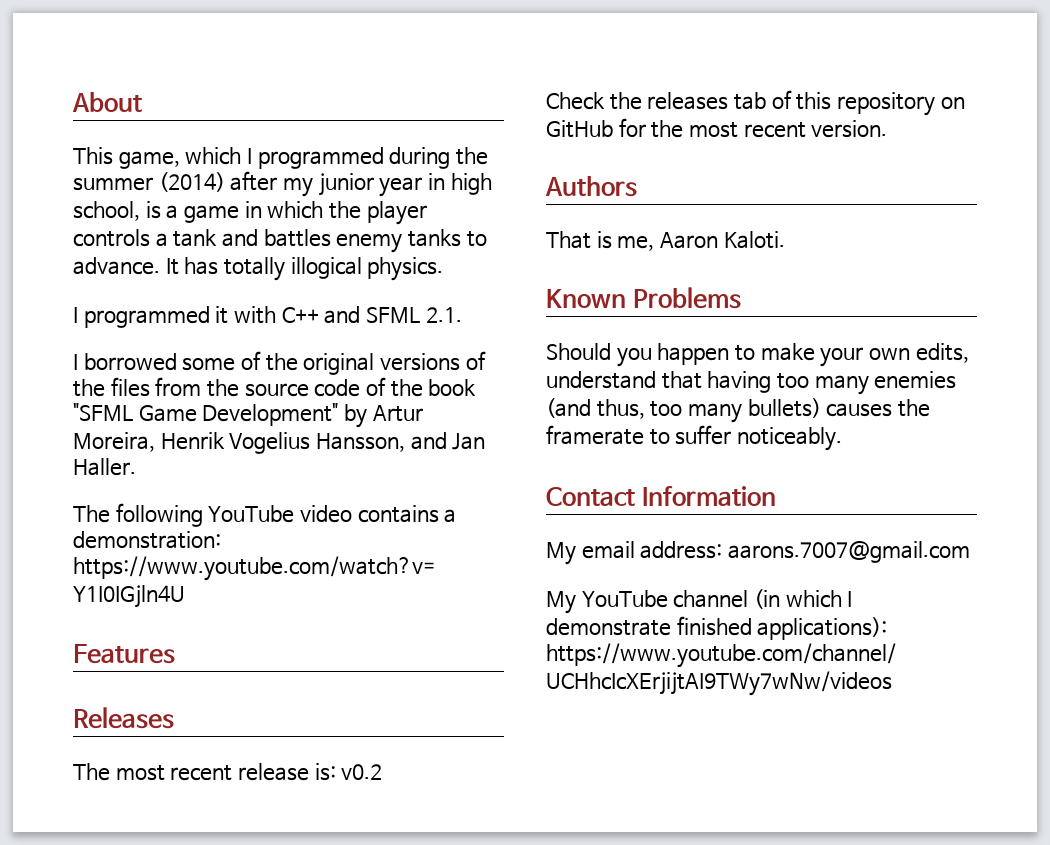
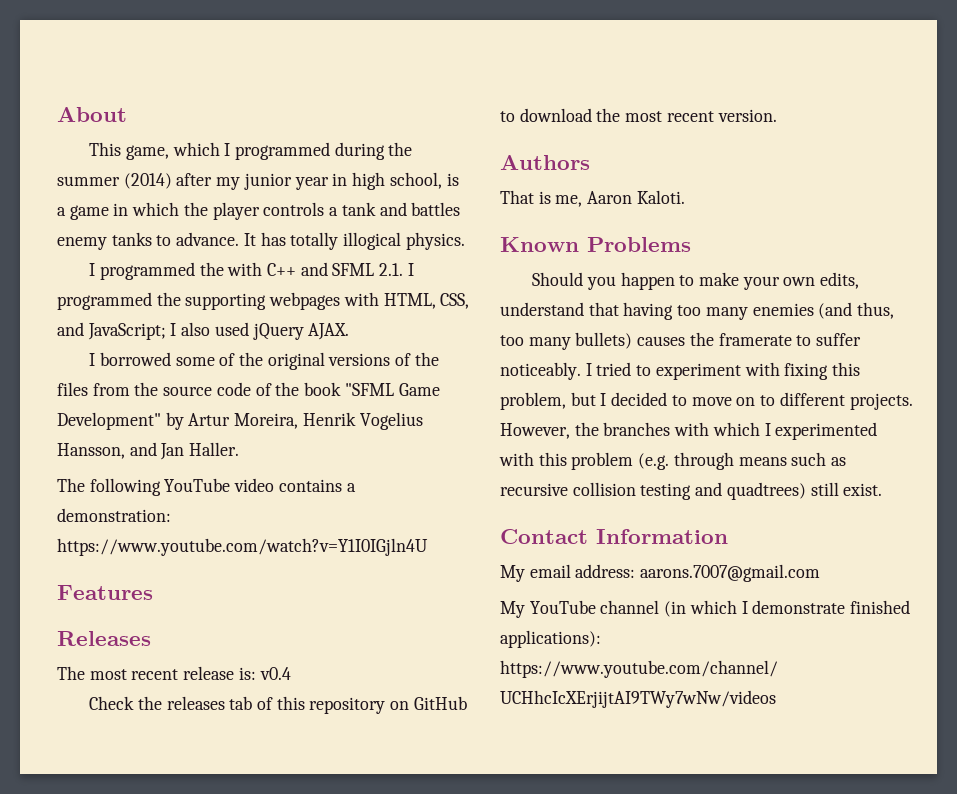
- I programmed it with C++ and SFML 2.1.
+ I programmed the with C++ and SFML 2.1. I programmed the supporting webpages with HTML, CSS, and JavaScript; I also used jQuery AJAX.
- The most recent release is: v0.2
+ The most recent release is: v0.4
- Check the releases tab of this repository on GitHub for the most recent version.
+ Check the releases tab of this repository on GitHub to download the most recent version.
+ I tried to experiment with fixing this problem, but I decided to move on to different projects. However, the branches with which I experimented with this problem (e.g. through means such as recursive collision testing and quadtrees) still exist.

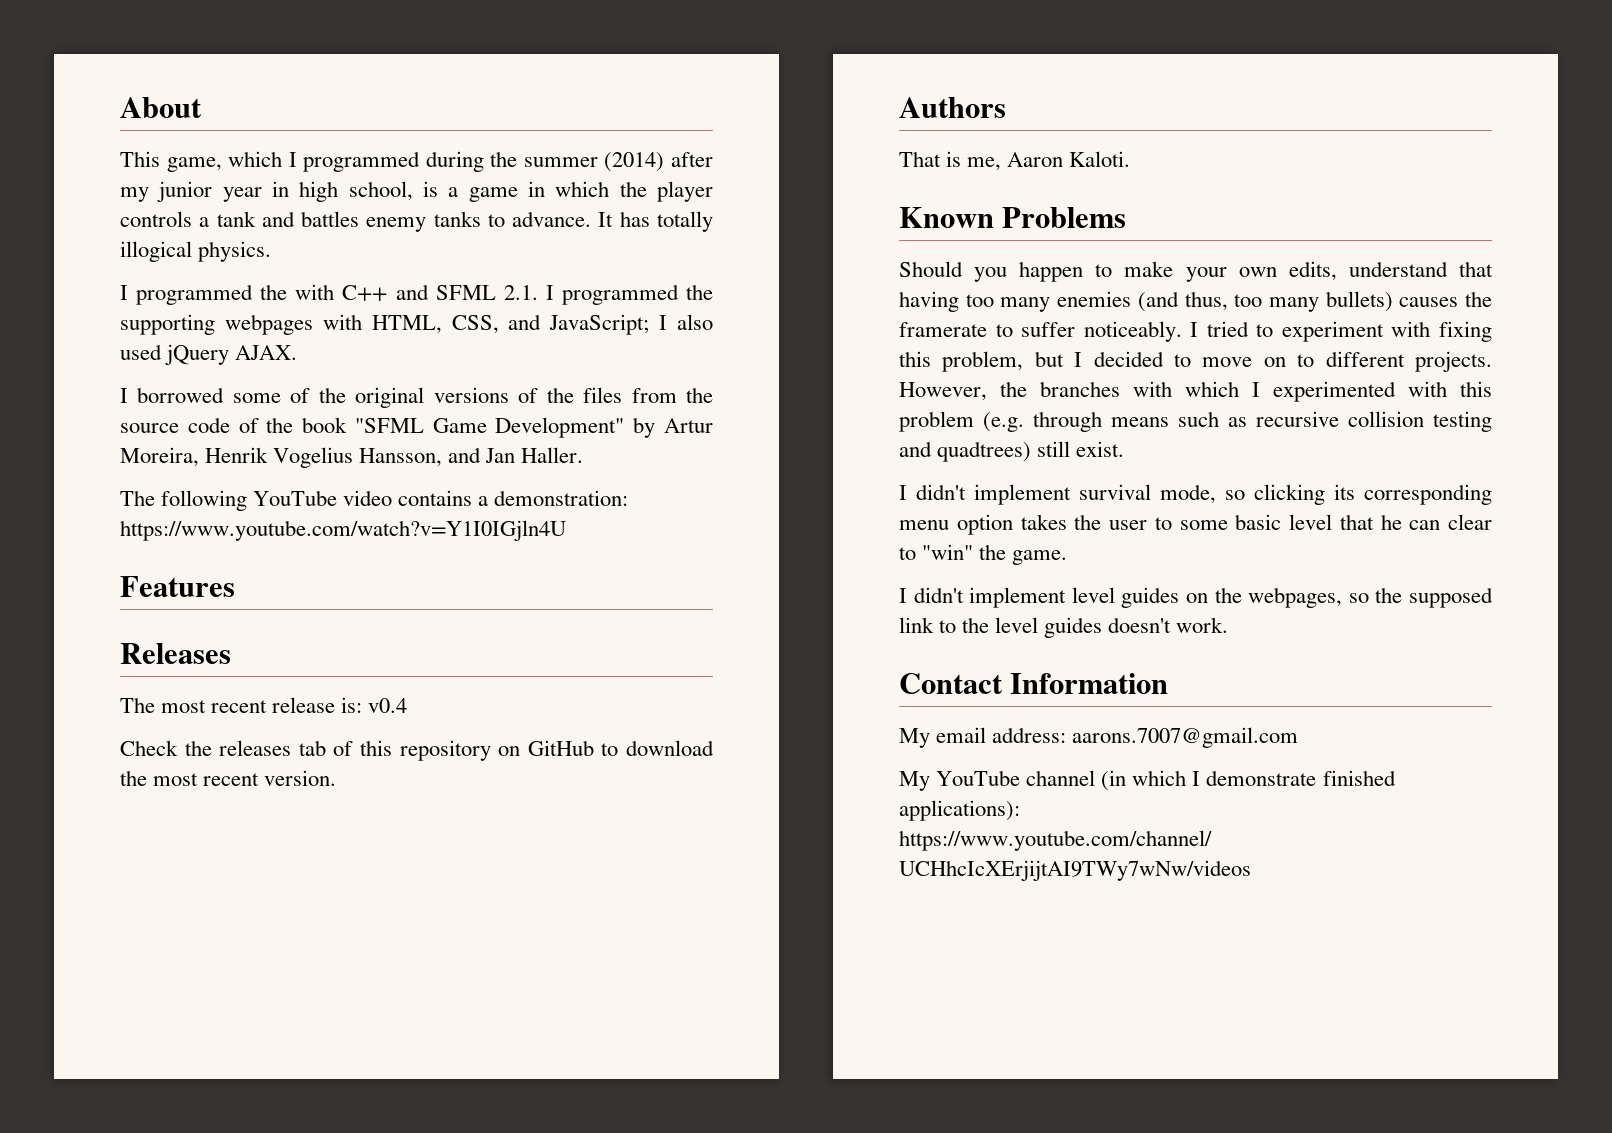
+ I didn't implement survival mode, so clicking its corresponding menu option takes the user to some basic level that he can clear to "win" the game.
+ I didn't implement level guides on the webpages, so the supposed link to the level guides doesn't work.

